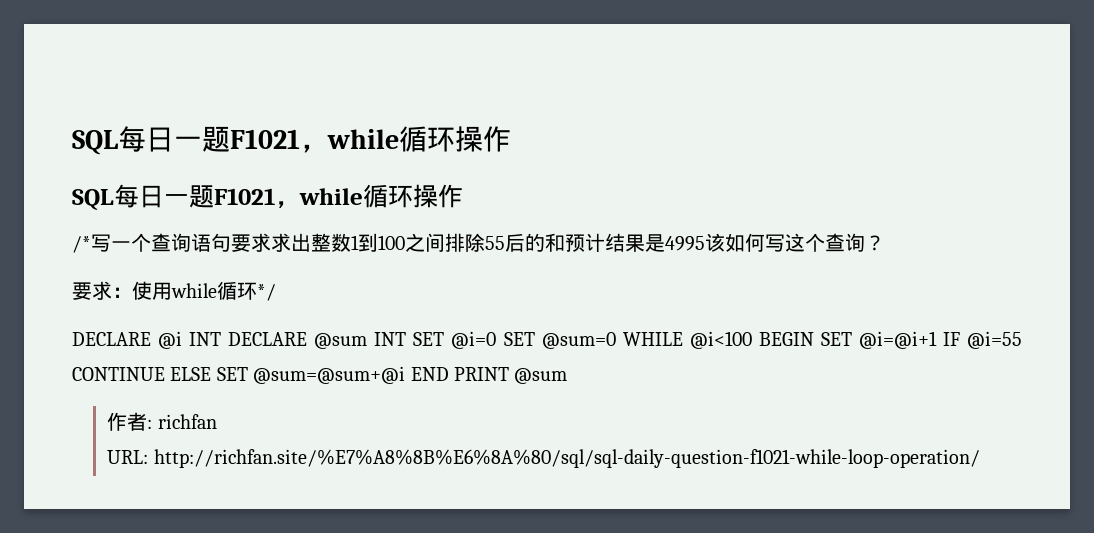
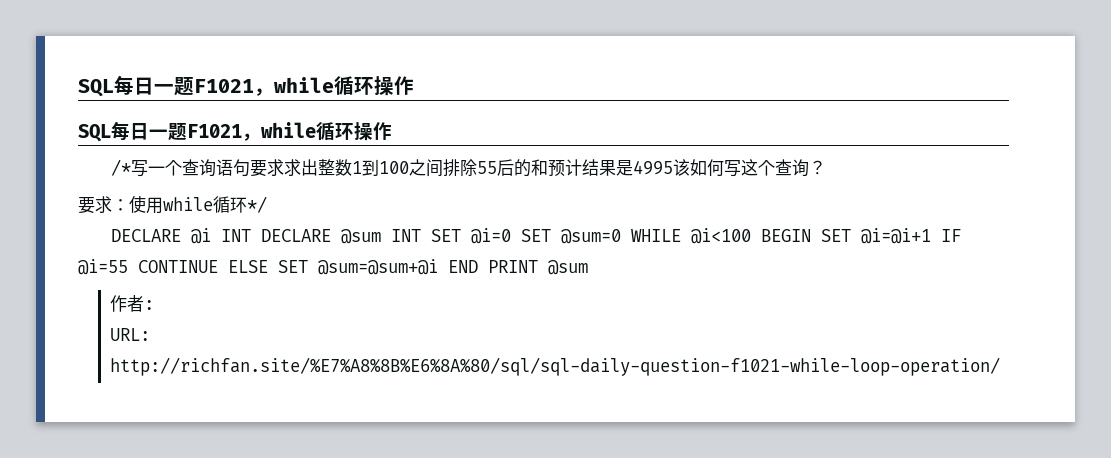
- 作者: richfan
+ 作者:

